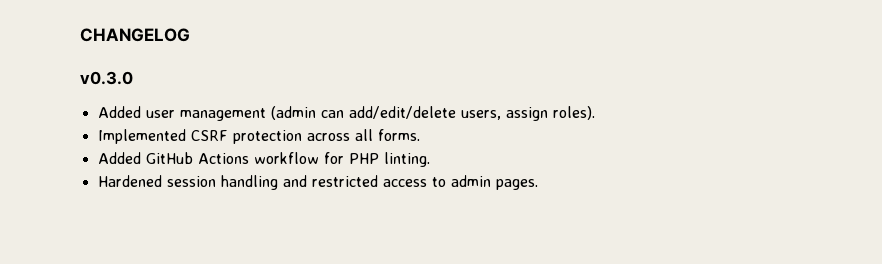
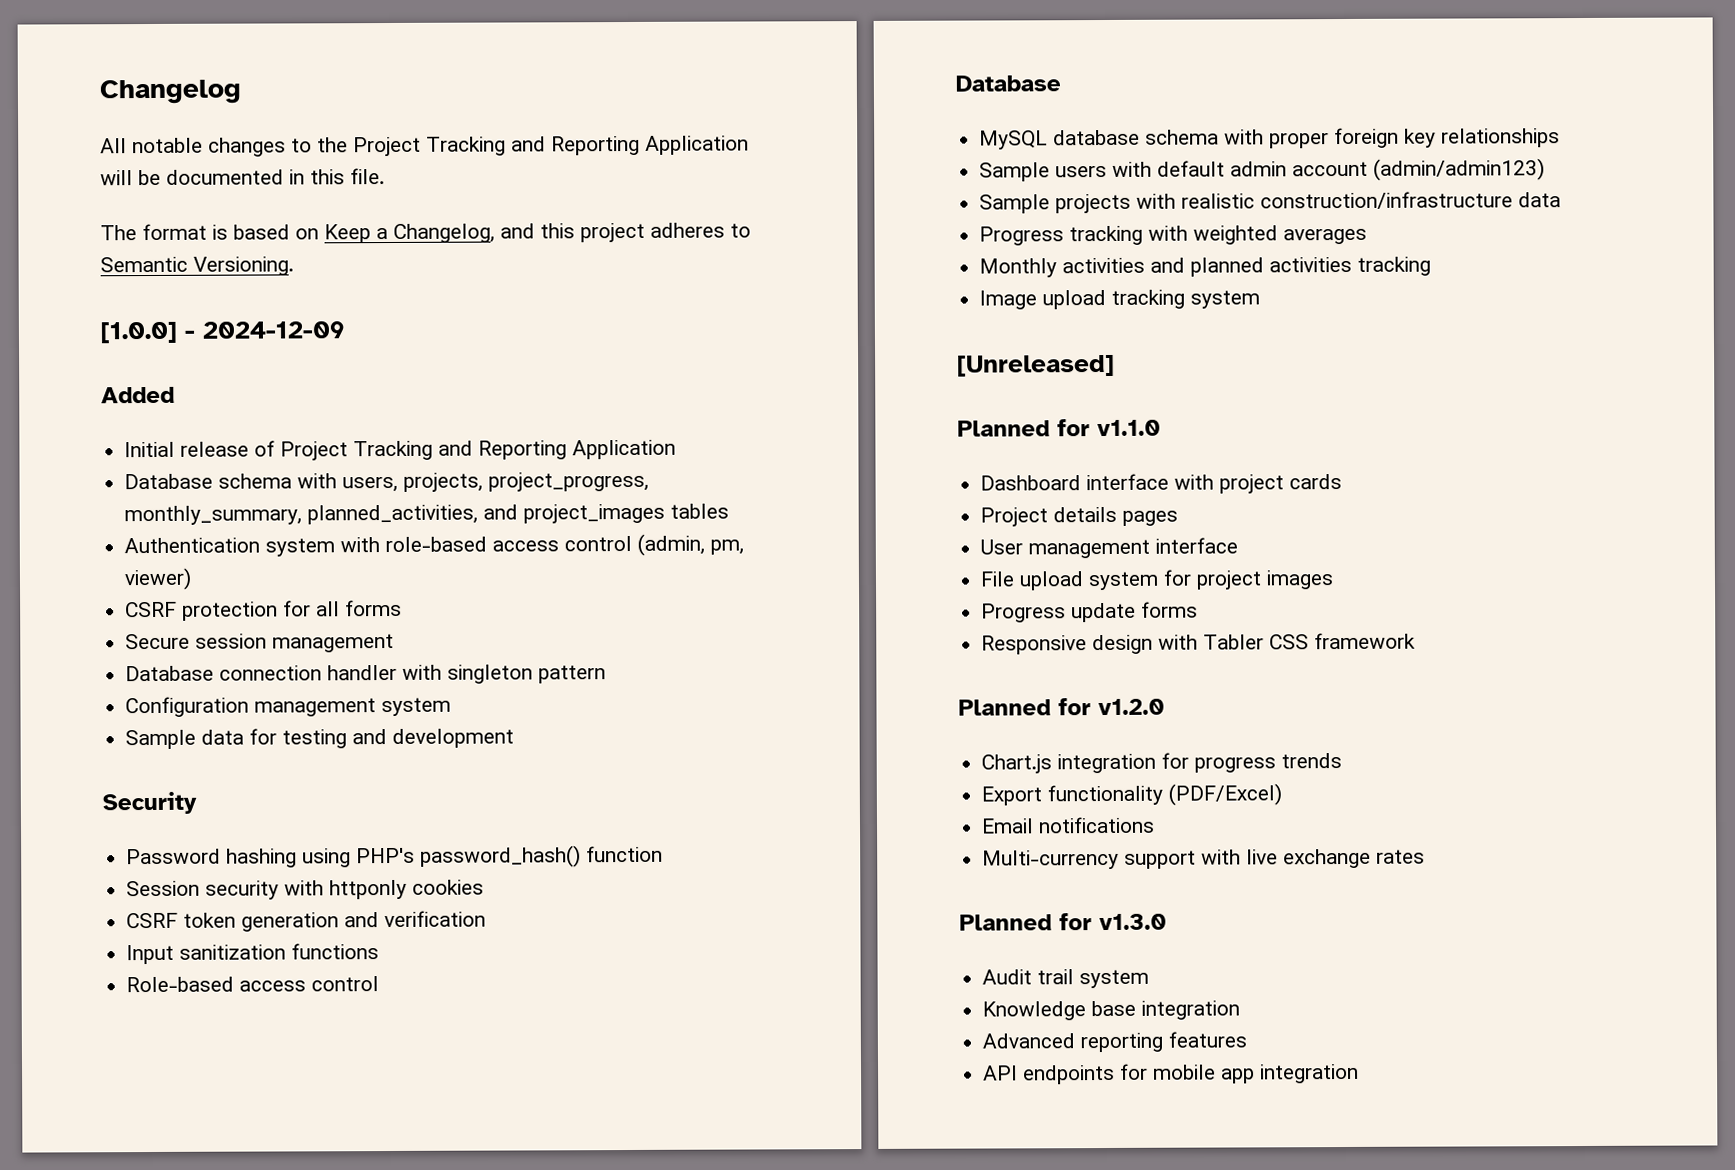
- CHANGELOG
- v0.3.0
- Added user management (admin can add/edit/delete users, assign roles).
- Implemented CSRF protection across all forms.
- Added GitHub Actions workflow for PHP linting.
- Hardened session handling and restricted access to admin pages.
+ Changelog
+ All notable changes to the Project Tracking and Reporting Application will be documented in this file.
+ The format is based on Keep a Changelog, and this project adheres to Semantic Versioning.
+ [1.0.0] - 2024-12-09
+ Added
+ Initial release of Project Tracking and Reporting Application
+ Database schema with users, projects, project_progress, monthly_summary, planned_activities, and project_images tables
+ Authentication system with role-based access control (admin, pm, viewer)
+ CSRF protection for all forms
+ Secure session management
+ Database connection handler with singleton pattern
+ Configuration management system
+ Sample data for testing and development
+ Security
+ Password hashing using PHP's password_hash() function
+ Session security with httponly cookies
+ CSRF token generation and verification
+ Input sanitization functions
+ Role-based access control
+ Database
+ MySQL database schema with proper foreign key relationships
+ Sample users with default admin account (admin/admin123)
+ Sample projects with realistic construction/infrastructure data
+ Progress tracking with weighted averages
+ Monthly activities and planned activities tracking
+ Image upload tracking system
+ [Unreleased]
+ Planned for v1.1.0
+ Dashboard interface with project cards
+ Project details pages
+ User management interface
+ File upload system for project images
+ Progress update forms
+ Responsive design with Tabler CSS framework
+ Planned for v1.2.0
+ Chart.js integration for progress trends
+ Export functionality (PDF/Excel)
+ Email notifications
+ Multi-currency support with live exchange rates
+ Planned for v1.3.0
+ Audit trail system
+ Knowledge base integration
+ Advanced reporting features
+ API endpoints for mobile app integration

